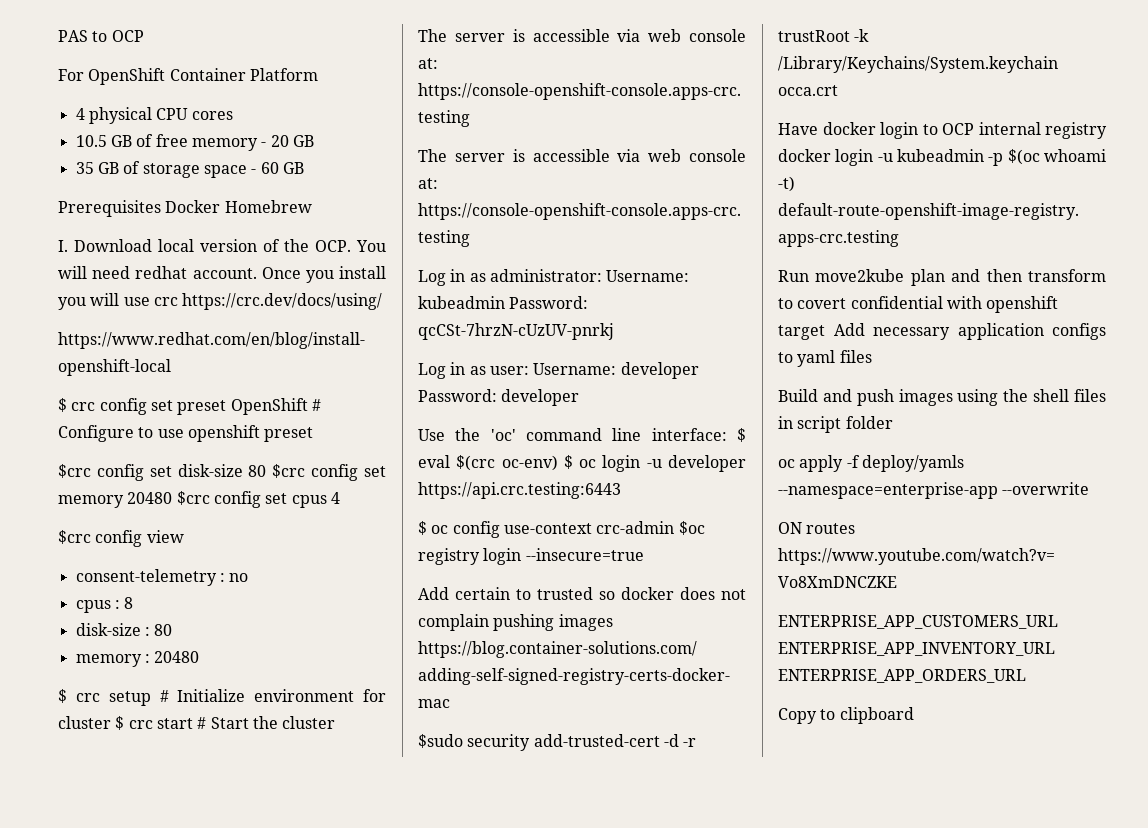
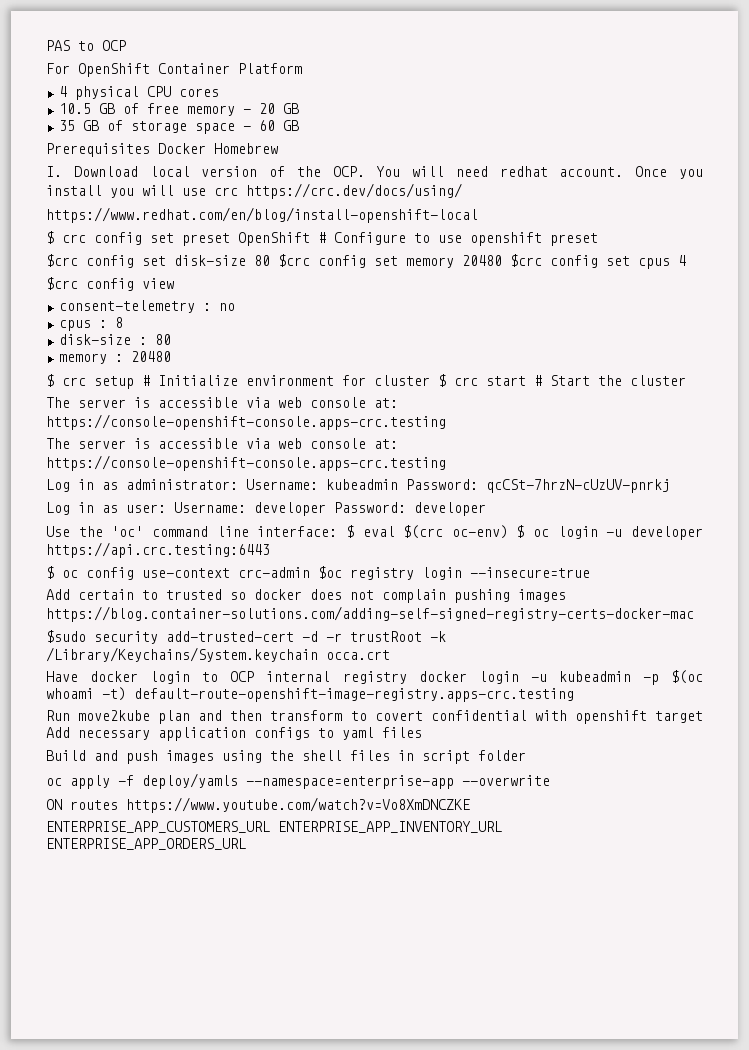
- Copy to clipboard

